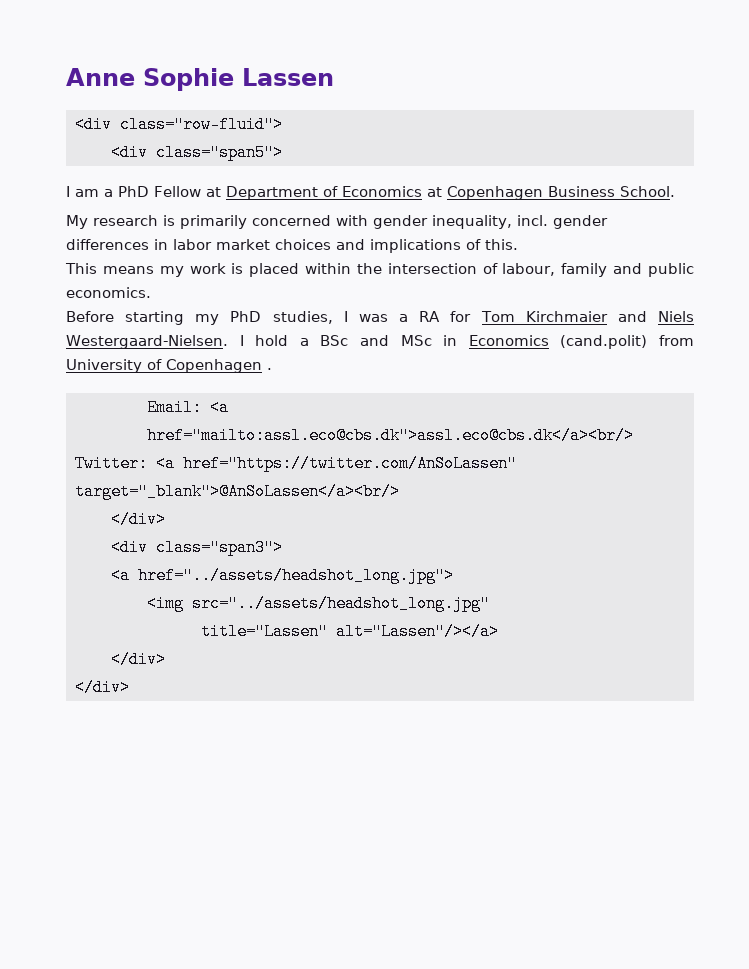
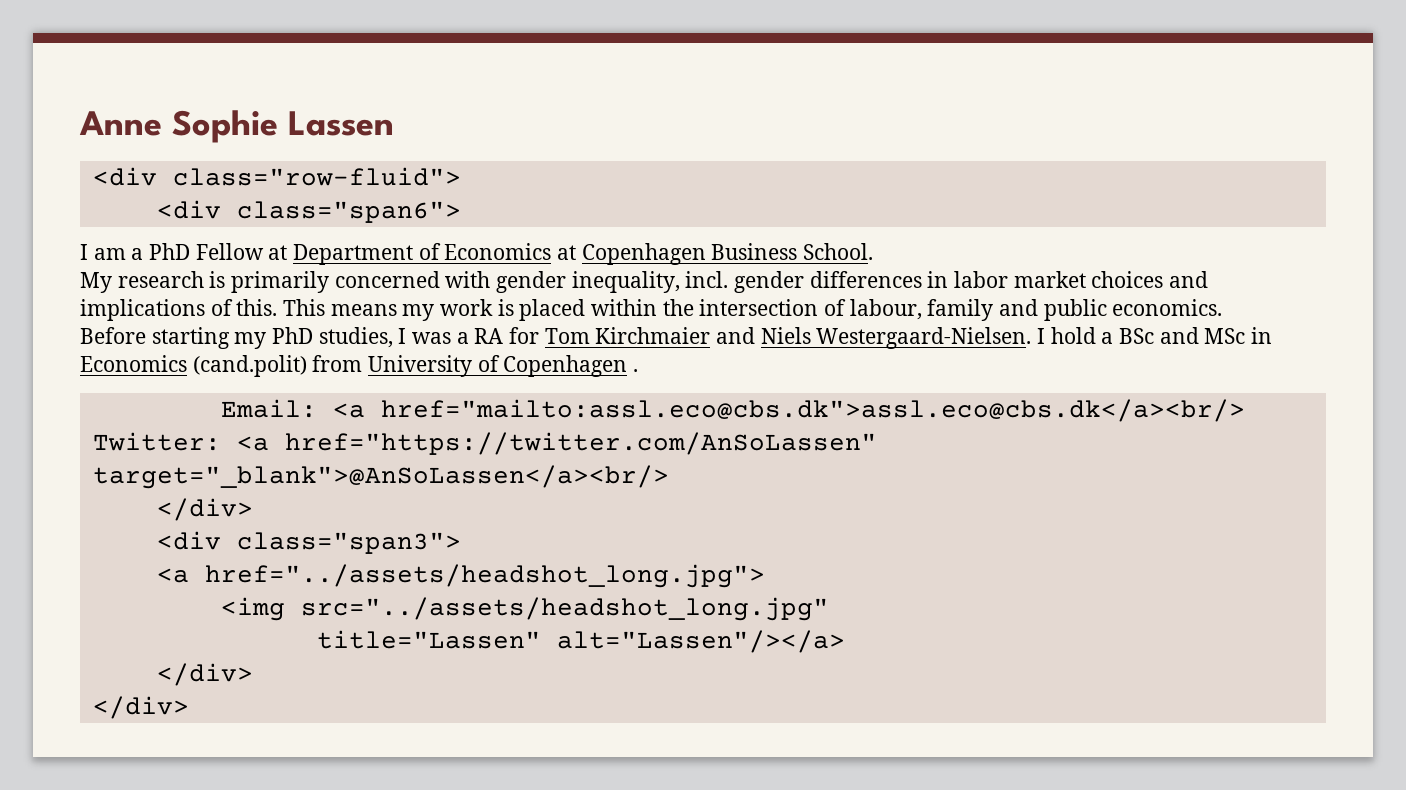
- <div class="span5">
+ <div class="span6">
- My research is primarily concerned with gender inequality, incl. gender differences in labor market choices and implications of this.
- This means my work is placed within the intersection of labour, family and public economics.
+ My research is primarily concerned with gender inequality, incl. gender differences in labor market choices and implications of this. This means my work is placed within the intersection of labour, family and public economics.

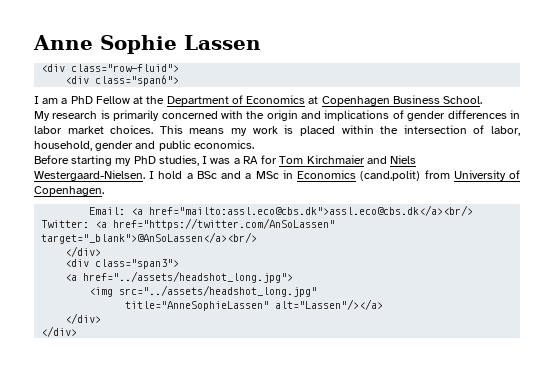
- I am a PhD Fellow at Department of Economics at Copenhagen Business School.
+ I am a PhD Fellow at the Department of Economics at Copenhagen Business School.
- My research is primarily concerned with gender inequality, incl. gender differences in labor market choices and implications of this.
+ My research is primarily concerned with the origin and implications of gender differences in labor market choices.
- This means my work is placed within the intersection of labour, family and public economics.
+ This means my work is placed within the intersection of labor, household, gender and public economics.
- I hold a BSc and MSc in Economics (cand.polit) from University of Copenhagen .
+ I hold a BSc and a MSc in Economics (cand.polit) from University of Copenhagen.
- title="Lassen" alt="Lassen"/></a>
+ title="AnneSophieLassen" alt="Lassen"/></a>

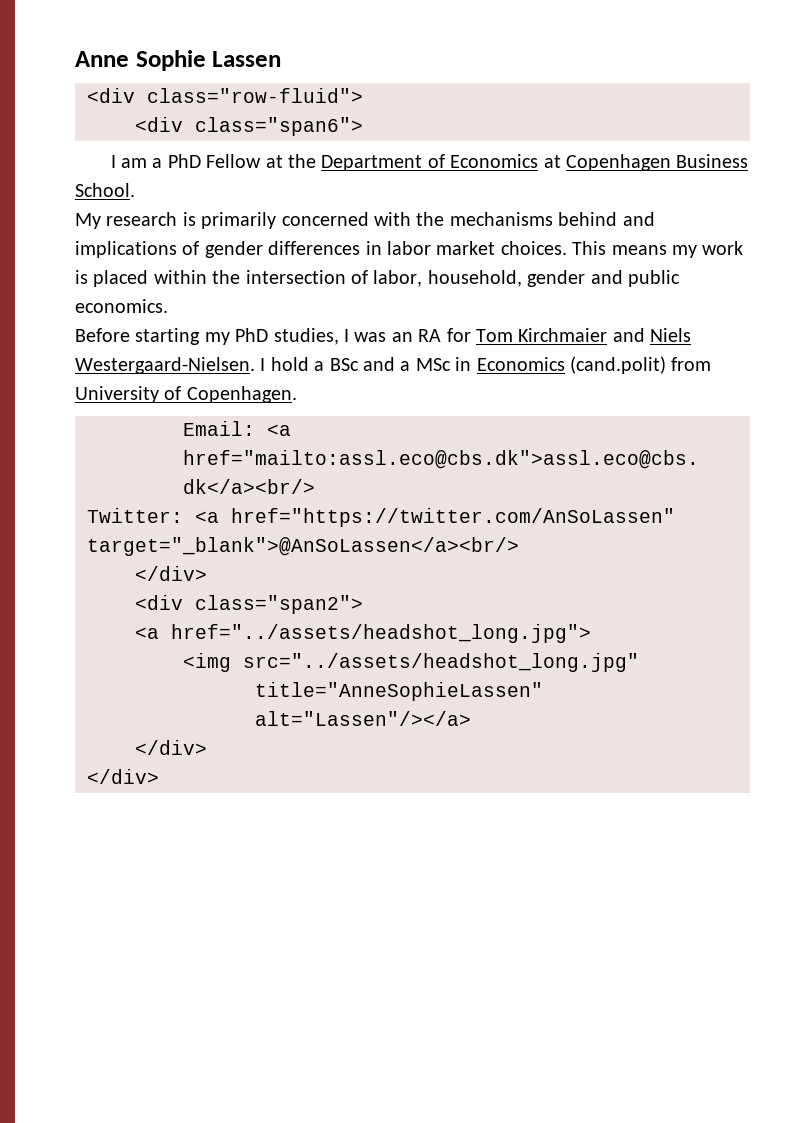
- My research is primarily concerned with the origin and implications of gender differences in labor market choices.
+ My research is primarily concerned with the mechanisms behind and implications of gender differences in labor market choices.
- Before starting my PhD studies, I was a RA for Tom Kirchmaier and Niels Westergaard-Nielsen.
+ Before starting my PhD studies, I was an RA for Tom Kirchmaier and Niels Westergaard-Nielsen.
- <div class="span3">
+ <div class="span2">

